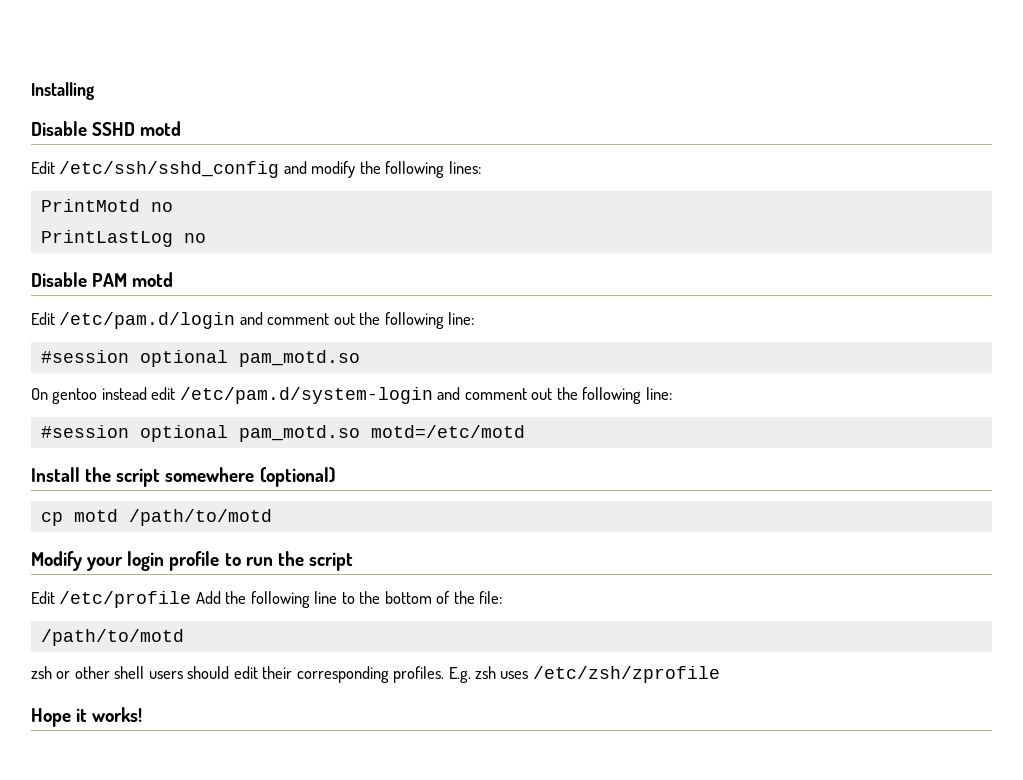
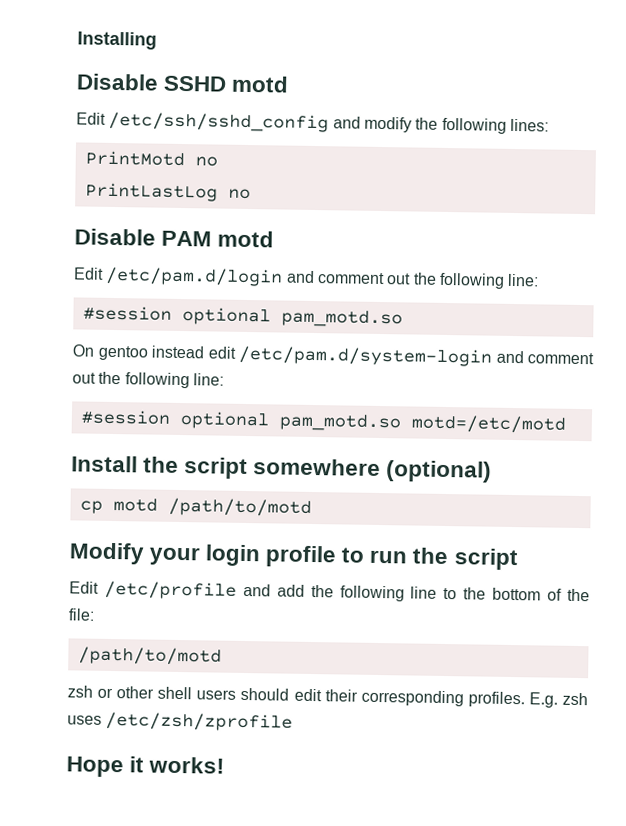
- Edit /etc/profile Add the following line to the bottom of the file:
+ Edit /etc/profile and add the following line to the bottom of the file:

